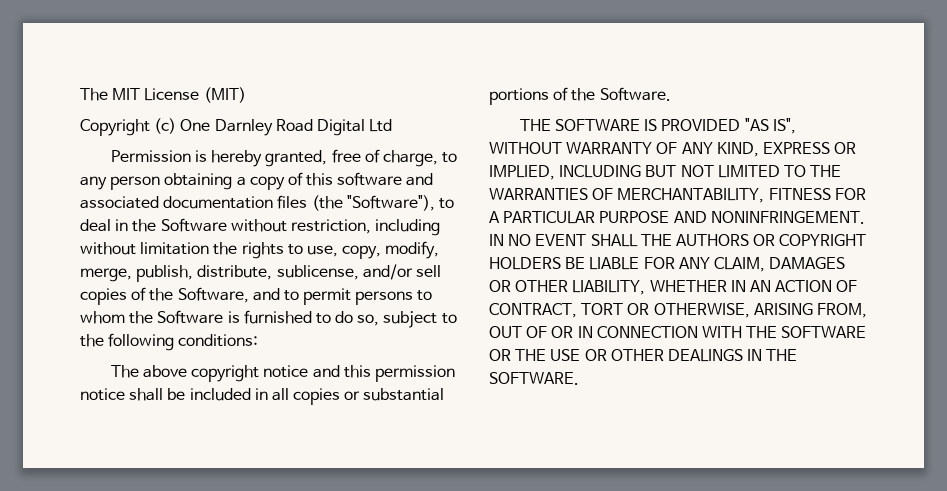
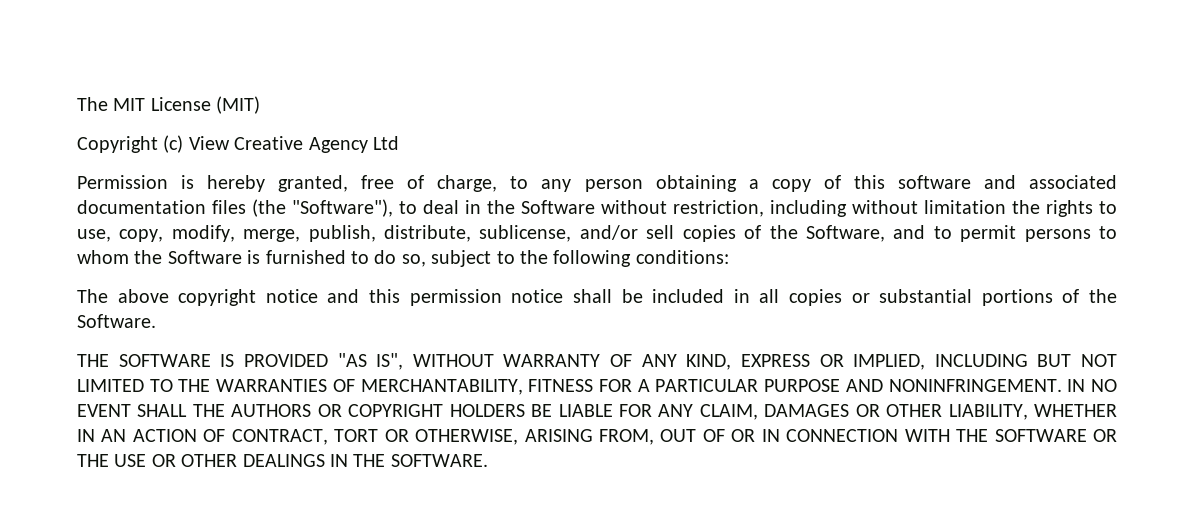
- Copyright (c) One Darnley Road Digital Ltd
+ Copyright (c) View Creative Agency Ltd

